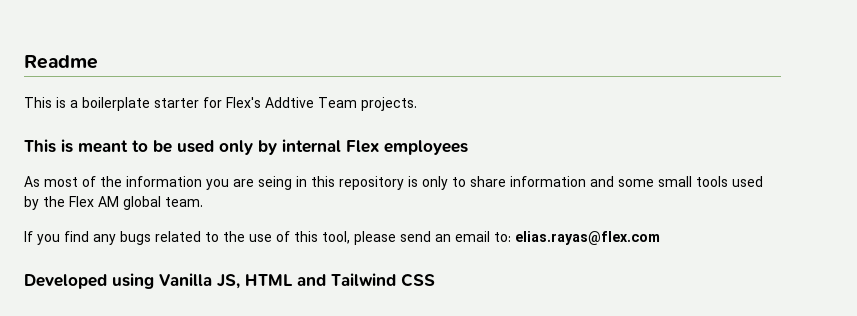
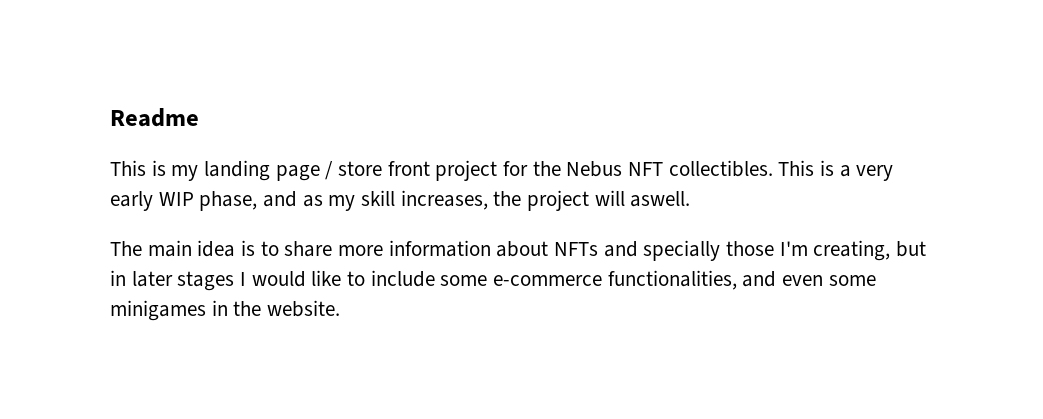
- This is a boilerplate starter for Flex's Addtive Team projects.
- This is meant to be used only by internal Flex employees
- As most of the information you are seing in this repository is only to share information and some small tools used by the Flex AM global team.
- If you find any bugs related to the use of this tool, please send an email to: elias.rayas@flex.com
- Developed using Vanilla JS, HTML and Tailwind CSS
+ This is my landing page / store front project for the Nebus NFT collectibles. This is a very early WIP phase, and as my skill increases, the project will aswell.
+ The main idea is to share more information about NFTs and specially those I'm creating, but in later stages I would like to include some e-commerce functionalities, and even some minigames in the website.

